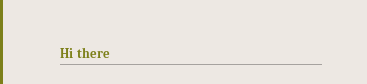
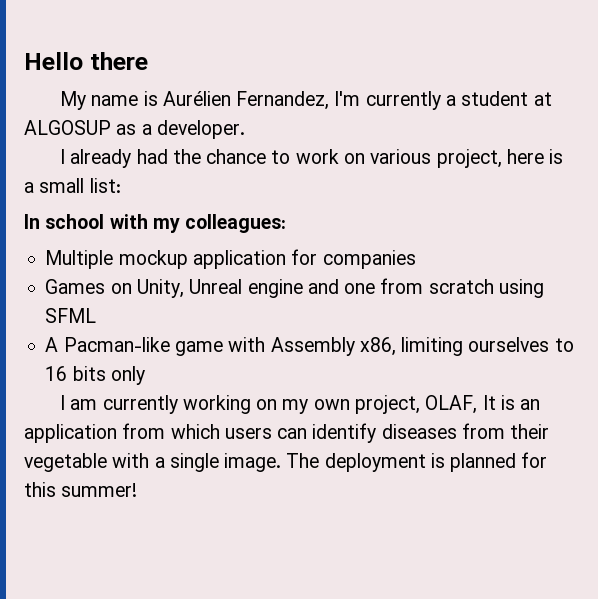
- Hi there
+ Hello there
+ My name is Aurélien Fernandez, I'm currently a student at ALGOSUP as a developer.
+ I already had the chance to work on various project, here is a small list:
+ In school with my colleagues:
+ Multiple mockup application for companies
+ Games on Unity, Unreal engine and one from scratch using SFML
+ A Pacman-like game with Assembly x86, limiting ourselves to 16 bits only
+ I am currently working on my own project, OLAF, It is an application from which users can identify diseases from their vegetable with a single image. The deployment is planned for this summer!

